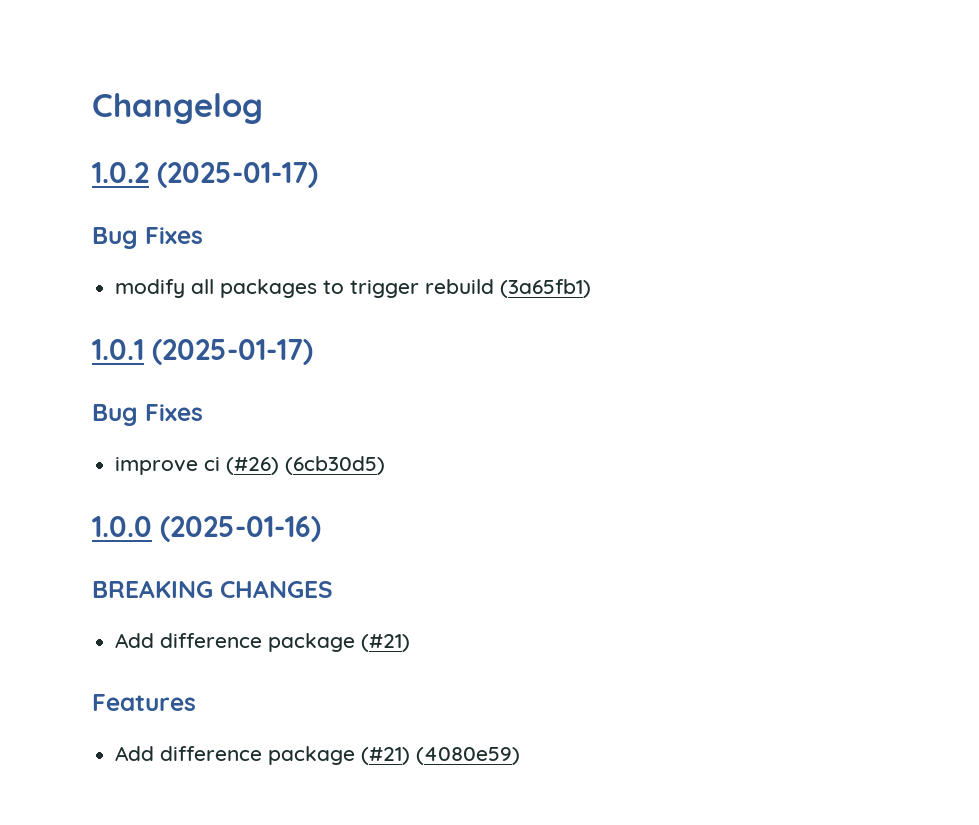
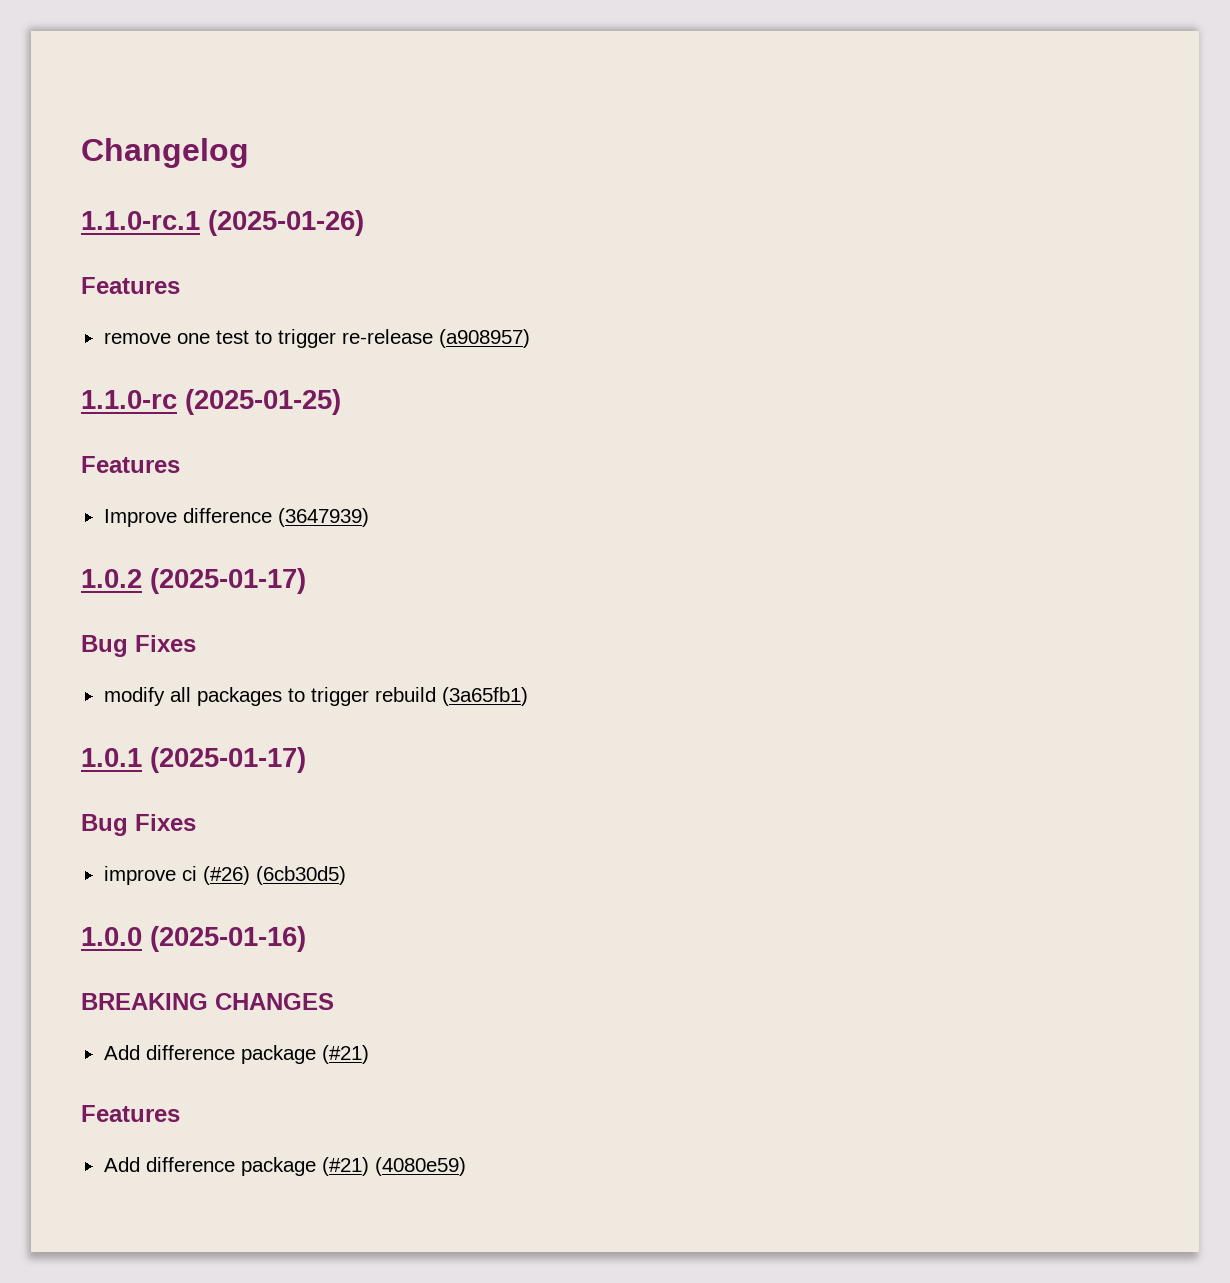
+ 1.1.0-rc.1 (2025-01-26)
+ Features
+ remove one test to trigger re-release (a908957)
+ 1.1.0-rc (2025-01-25)
+ Features
+ Improve difference (3647939)

